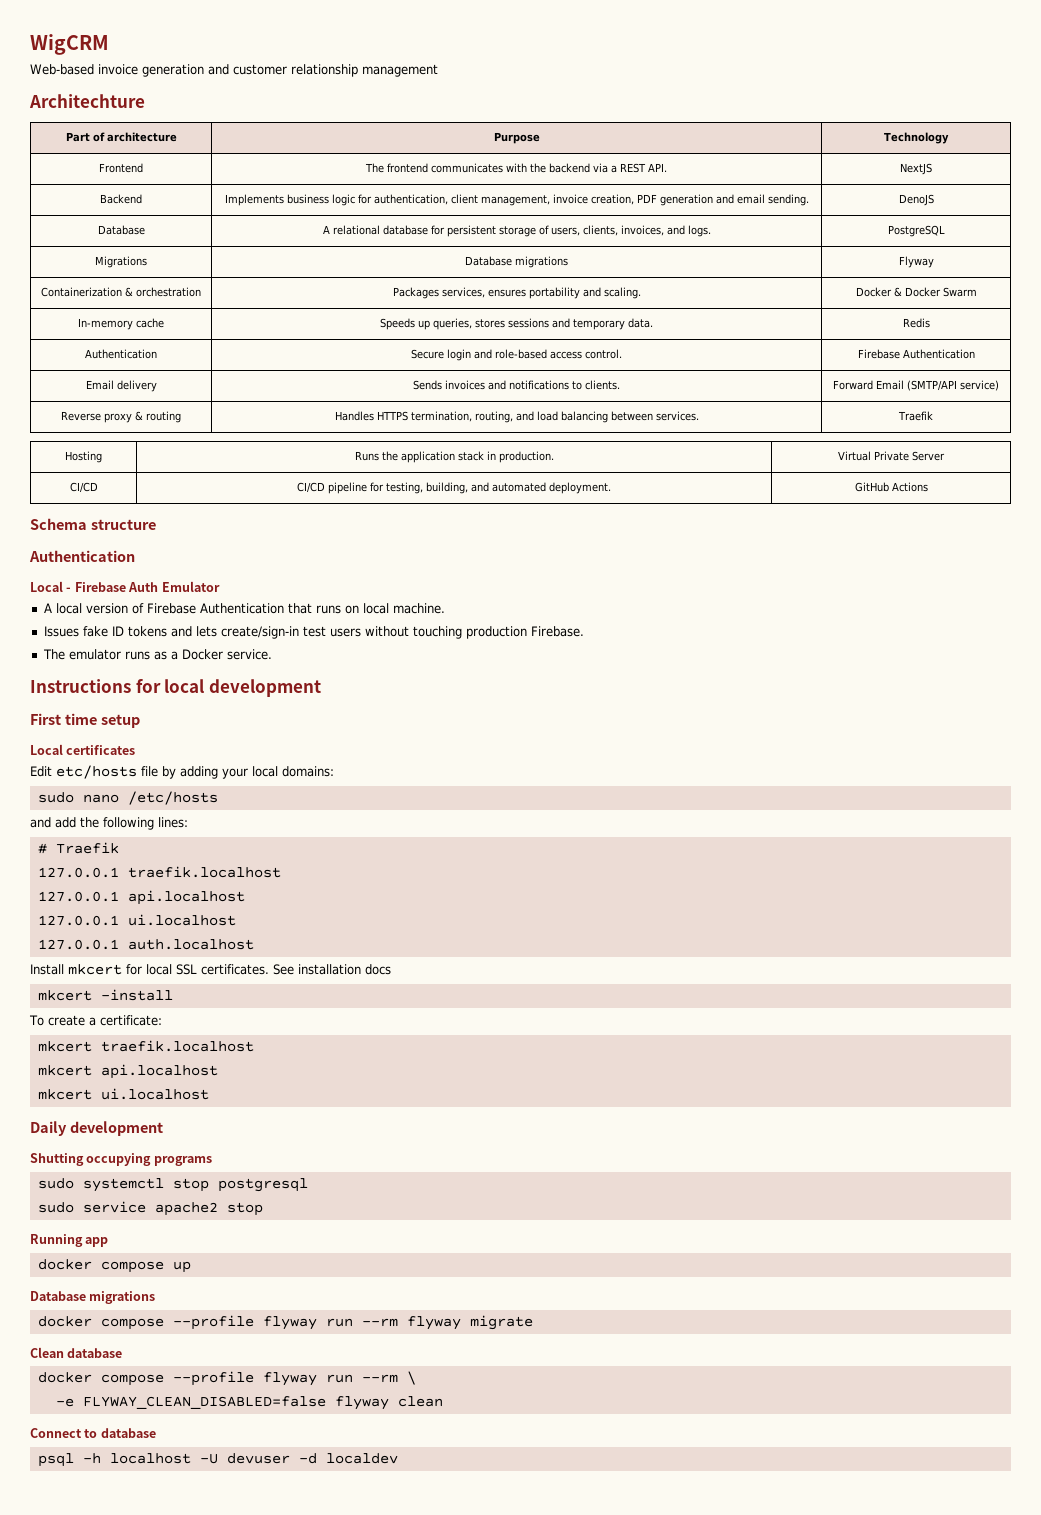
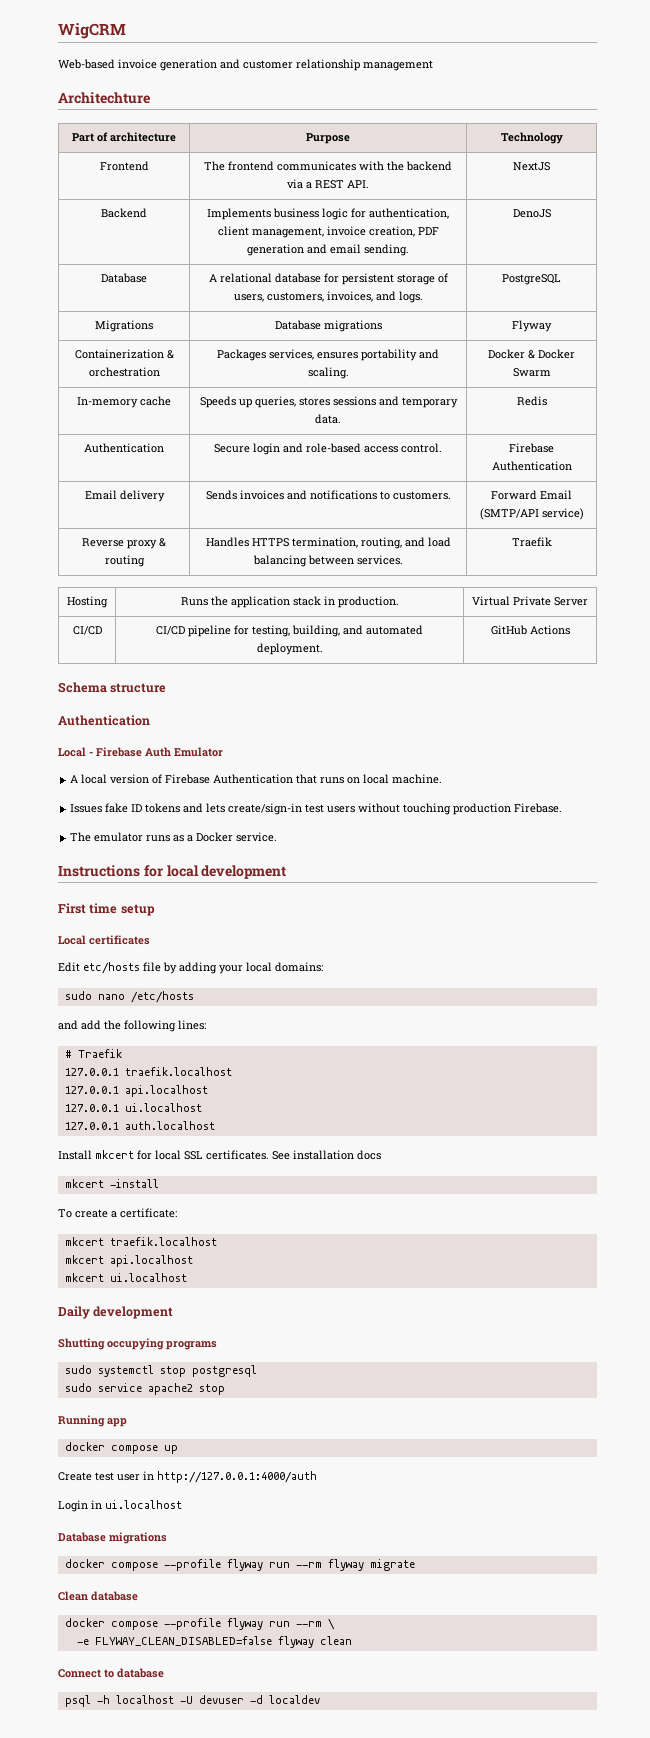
- Database | A relational database for persistent storage of users, clients, invoices, and logs. | PostgreSQL
+ Database | A relational database for persistent storage of users, customers, invoices, and logs. | PostgreSQL
- Email delivery | Sends invoices and notifications to clients. | Forward Email (SMTP/API service)
+ Email delivery | Sends invoices and notifications to customers. | Forward Email (SMTP/API service)
+ Create test user in http://127.0.0.1:4000/auth
+ Login in ui.localhost

